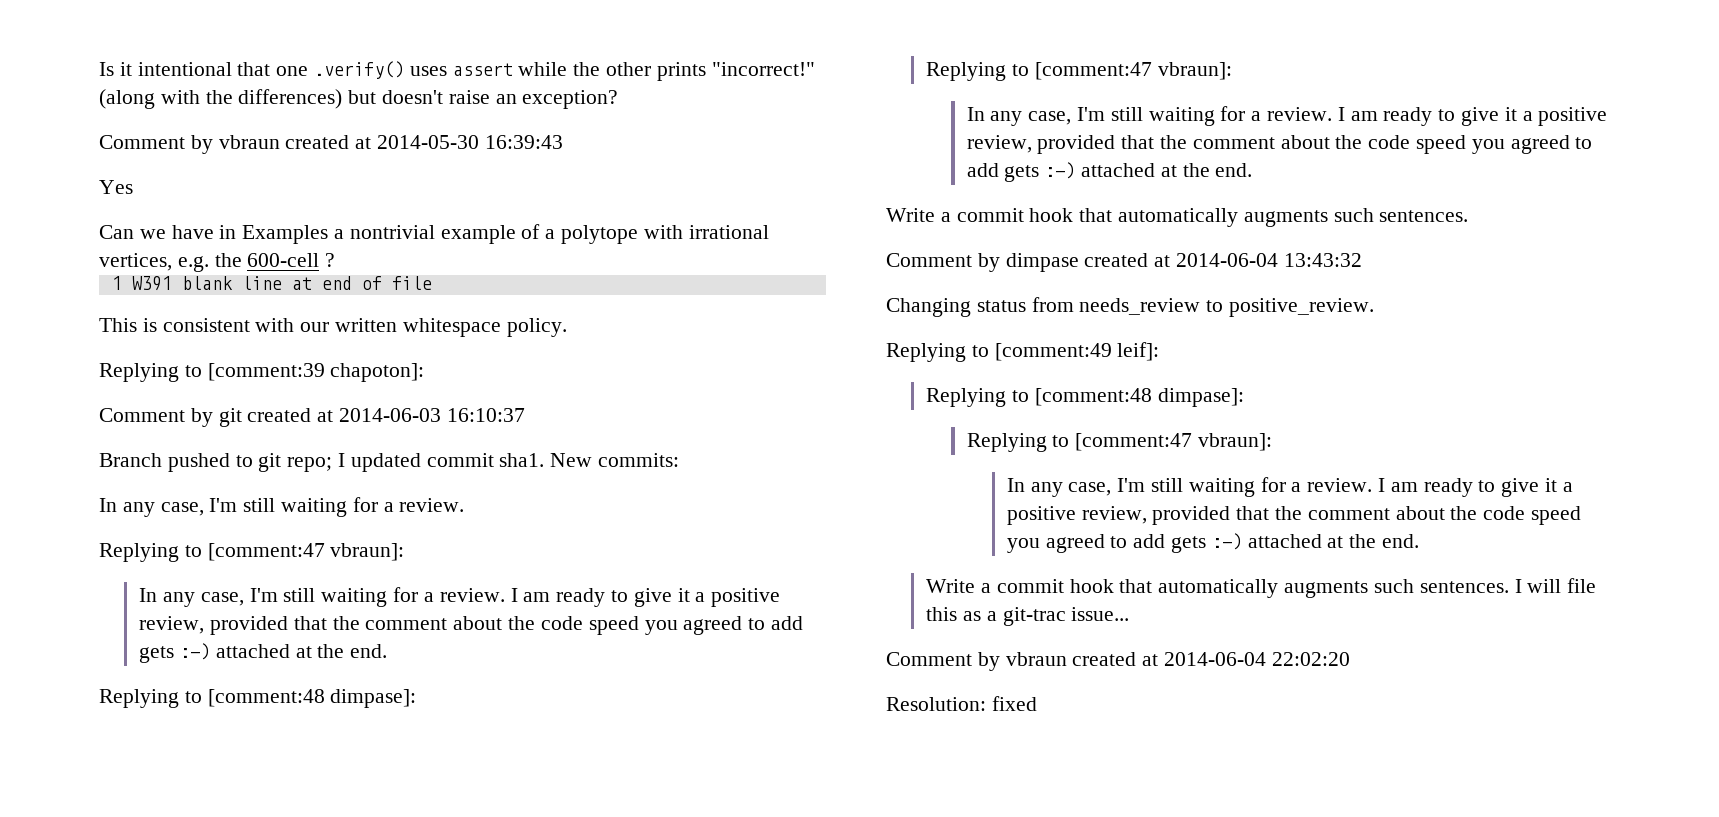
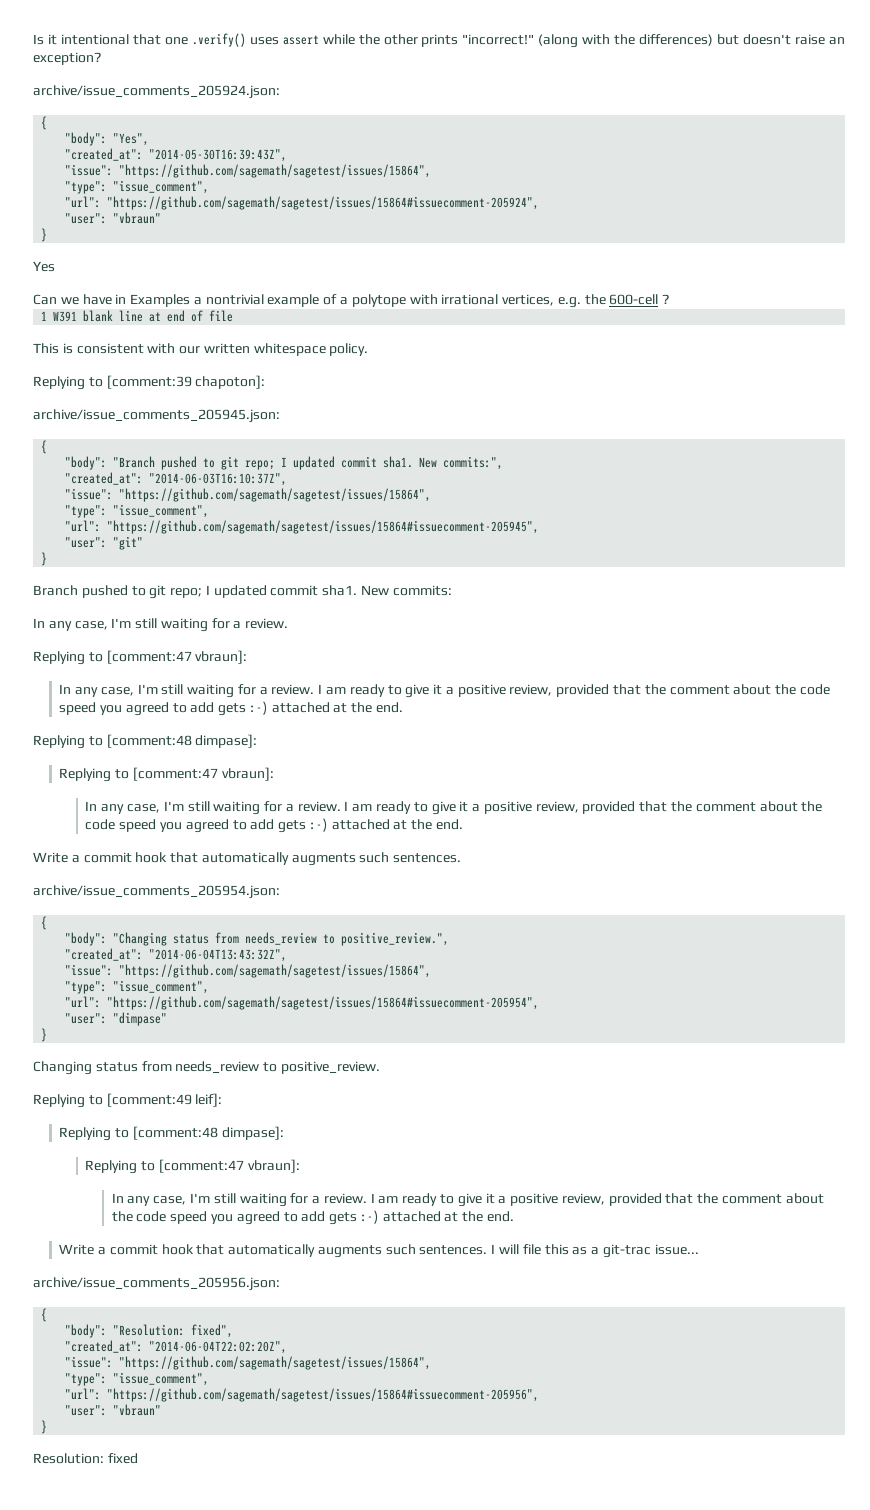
- Comment by vbraun created at 2014-05-30 16:39:43
+ archive/issue_comments_205924.json:
+ {
+ "body": "Yes",
+ "created_at": "2014-05-30T16:39:43Z",
+ "issue": "https://github.com/sagemath/sagetest/issues/15864",
+ "type": "issue_comment",
+ "url": "https://github.com/sagemath/sagetest/issues/15864#issuecomment-205924",
+ "user": "vbraun"
+ }
- Comment by git created at 2014-06-03 16:10:37
+ archive/issue_comments_205945.json:
+ {
+ "body": "Branch pushed to git repo; I updated commit sha1. New commits:",
+ "created_at": "2014-06-03T16:10:37Z",
+ "issue": "https://github.com/sagemath/sagetest/issues/15864",
+ "type": "issue_comment",
+ "url": "https://github.com/sagemath/sagetest/issues/15864#issuecomment-205945",
+ "user": "git"
+ }
- Comment by dimpase created at 2014-06-04 13:43:32
+ archive/issue_comments_205954.json:
+ {
+ "body": "Changing status from needs_review to positive_review.",
+ "created_at": "2014-06-04T13:43:32Z",
+ "issue": "https://github.com/sagemath/sagetest/issues/15864",
+ "type": "issue_comment",
+ "url": "https://github.com/sagemath/sagetest/issues/15864#issuecomment-205954",
+ "user": "dimpase"
+ }
- Comment by vbraun created at 2014-06-04 22:02:20
+ archive/issue_comments_205956.json:
+ {
+ "body": "Resolution: fixed",
+ "created_at": "2014-06-04T22:02:20Z",
+ "issue": "https://github.com/sagemath/sagetest/issues/15864",
+ "type": "issue_comment",
+ "url": "https://github.com/sagemath/sagetest/issues/15864#issuecomment-205956",
+ "user": "vbraun"
+ }

